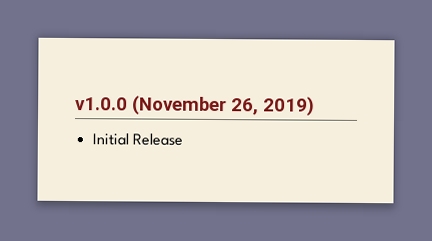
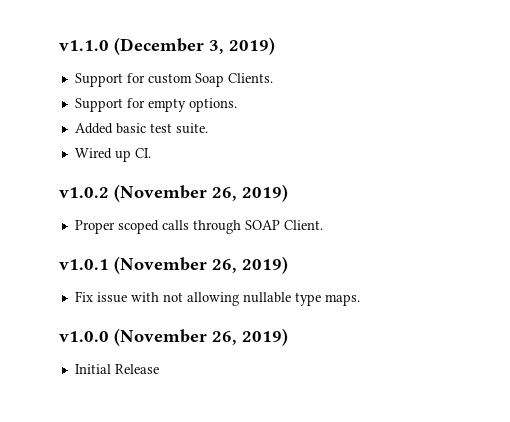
+ v1.1.0 (December 3, 2019)
+ Support for custom Soap Clients.
+ Support for empty options.
+ Added basic test suite.
+ Wired up CI.
+ v1.0.2 (November 26, 2019)
+ Proper scoped calls through SOAP Client.
+ v1.0.1 (November 26, 2019)
+ Fix issue with not allowing nullable type maps.

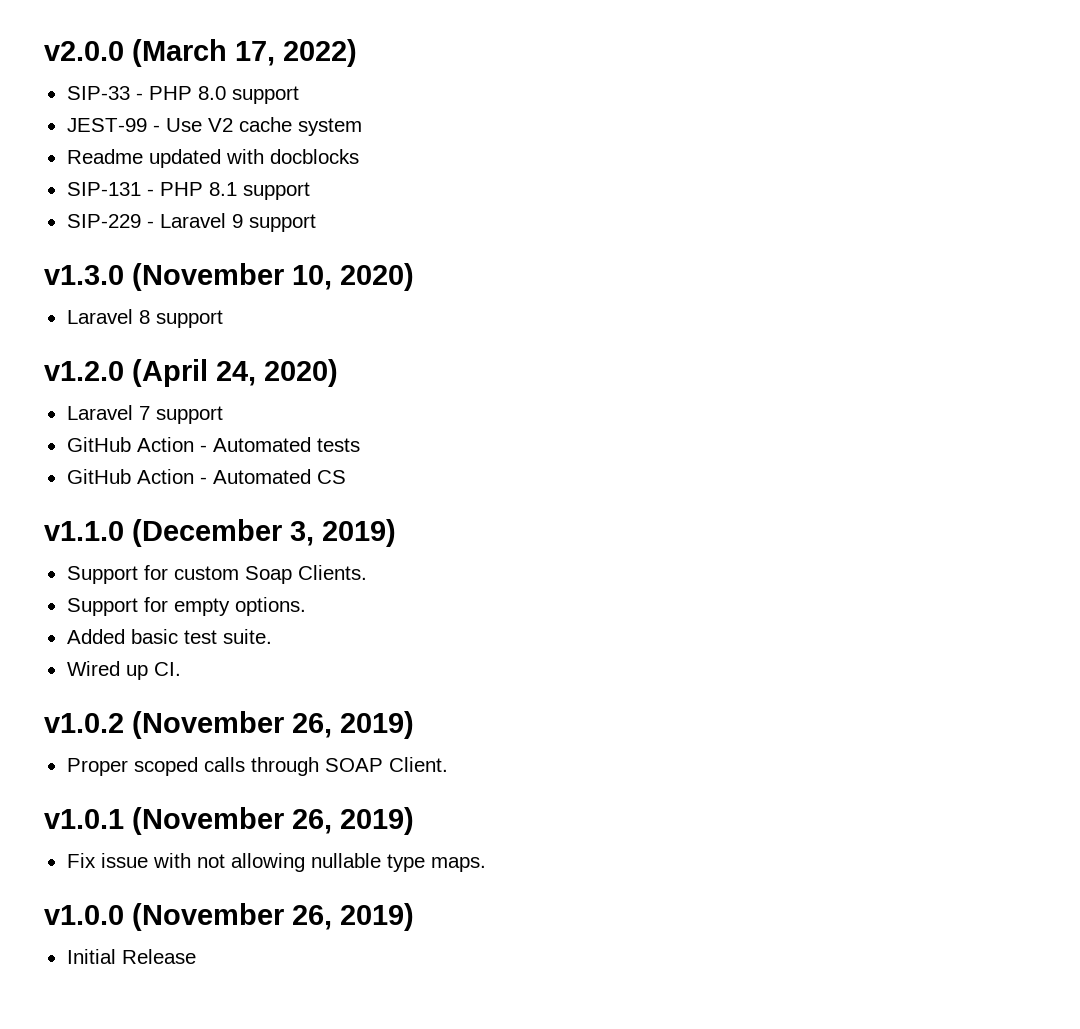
+ v2.0.0 (March 17, 2022)
+ SIP-33 - PHP 8.0 support
+ JEST-99 - Use V2 cache system
+ Readme updated with docblocks
+ SIP-131 - PHP 8.1 support
+ SIP-229 - Laravel 9 support
+ v1.3.0 (November 10, 2020)
+ Laravel 8 support
+ v1.2.0 (April 24, 2020)
+ Laravel 7 support
+ GitHub Action - Automated tests
+ GitHub Action - Automated CS

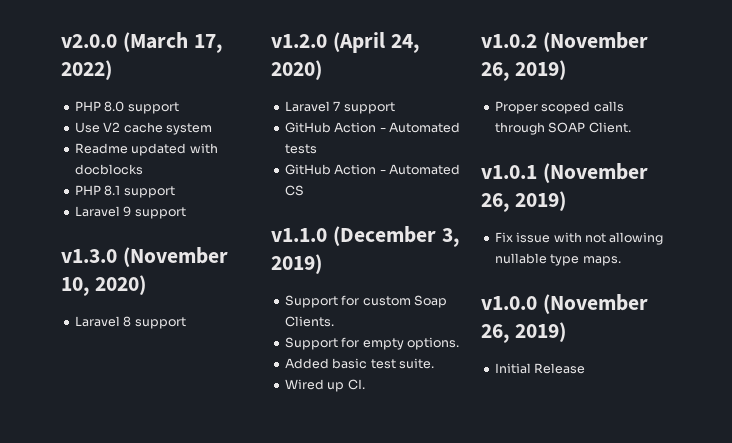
- SIP-33 - PHP 8.0 support
+ PHP 8.0 support
- JEST-99 - Use V2 cache system
+ Use V2 cache system
- SIP-131 - PHP 8.1 support
+ PHP 8.1 support
- SIP-229 - Laravel 9 support
+ Laravel 9 support

